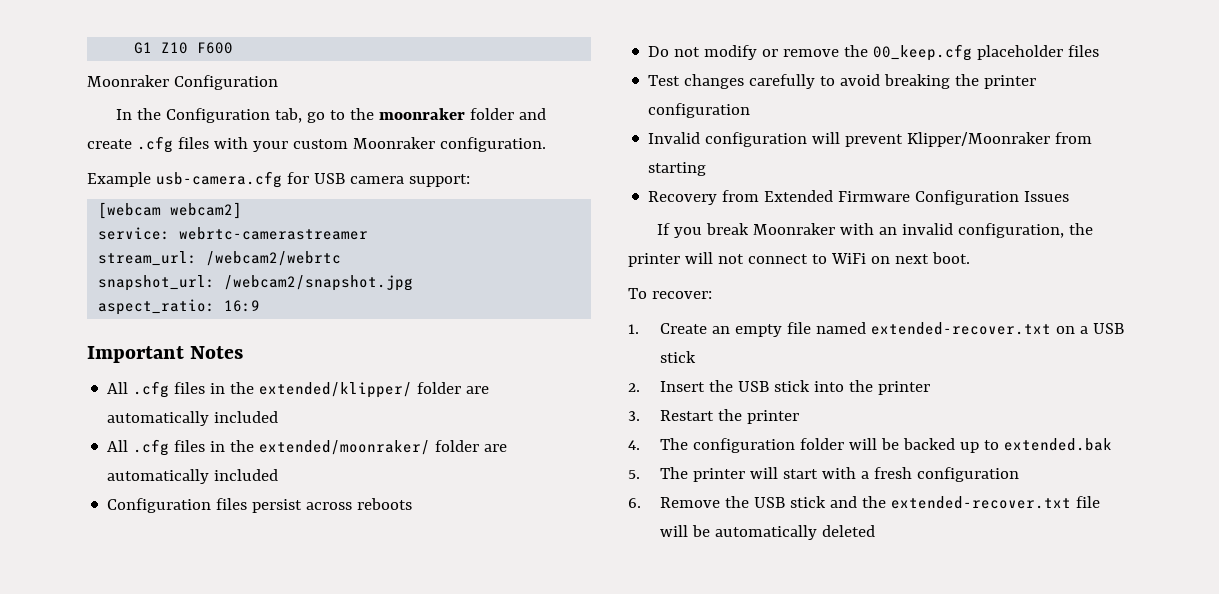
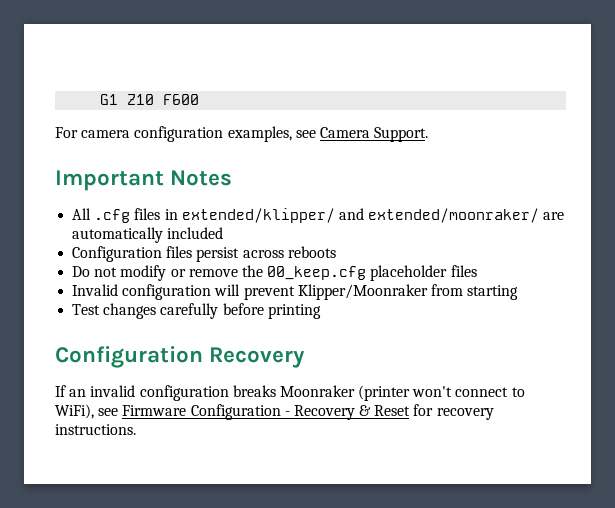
- Moonraker Configuration
- In the Configuration tab, go to the moonraker folder and create .cfg files with your custom Moonraker configuration.
- Example usb-camera.cfg for USB camera support:
- [webcam webcam2]
- service: webrtc-camerastreamer
- stream_url: /webcam2/webrtc
- snapshot_url: /webcam2/snapshot.jpg
- aspect_ratio: 16:9
+ For camera configuration examples, see Camera Support.
- All .cfg files in the extended/klipper/ folder are automatically included
- All .cfg files in the extended/moonraker/ folder are automatically included
+ All .cfg files in extended/klipper/ and extended/moonraker/ are automatically included
- Test changes carefully to avoid breaking the printer configuration
- Recovery from Extended Firmware Configuration Issues
- If you break Moonraker with an invalid configuration, the printer will not connect to WiFi on next boot.
- To recover:
- 1. Create an empty file named extended-recover.txt on a USB stick
- 2. Insert the USB stick into the printer
- 3. Restart the printer
- 4. The configuration folder will be backed up to extended.bak
- 5. The printer will start with a fresh configuration
- 6. Remove the USB stick and the extended-recover.txt file will be automatically deleted
+ Test changes carefully before printing
+ Configuration Recovery
+ If an invalid configuration breaks Moonraker (printer won't connect to WiFi), see Firmware Configuration - Recovery & Reset for recovery instructions.

